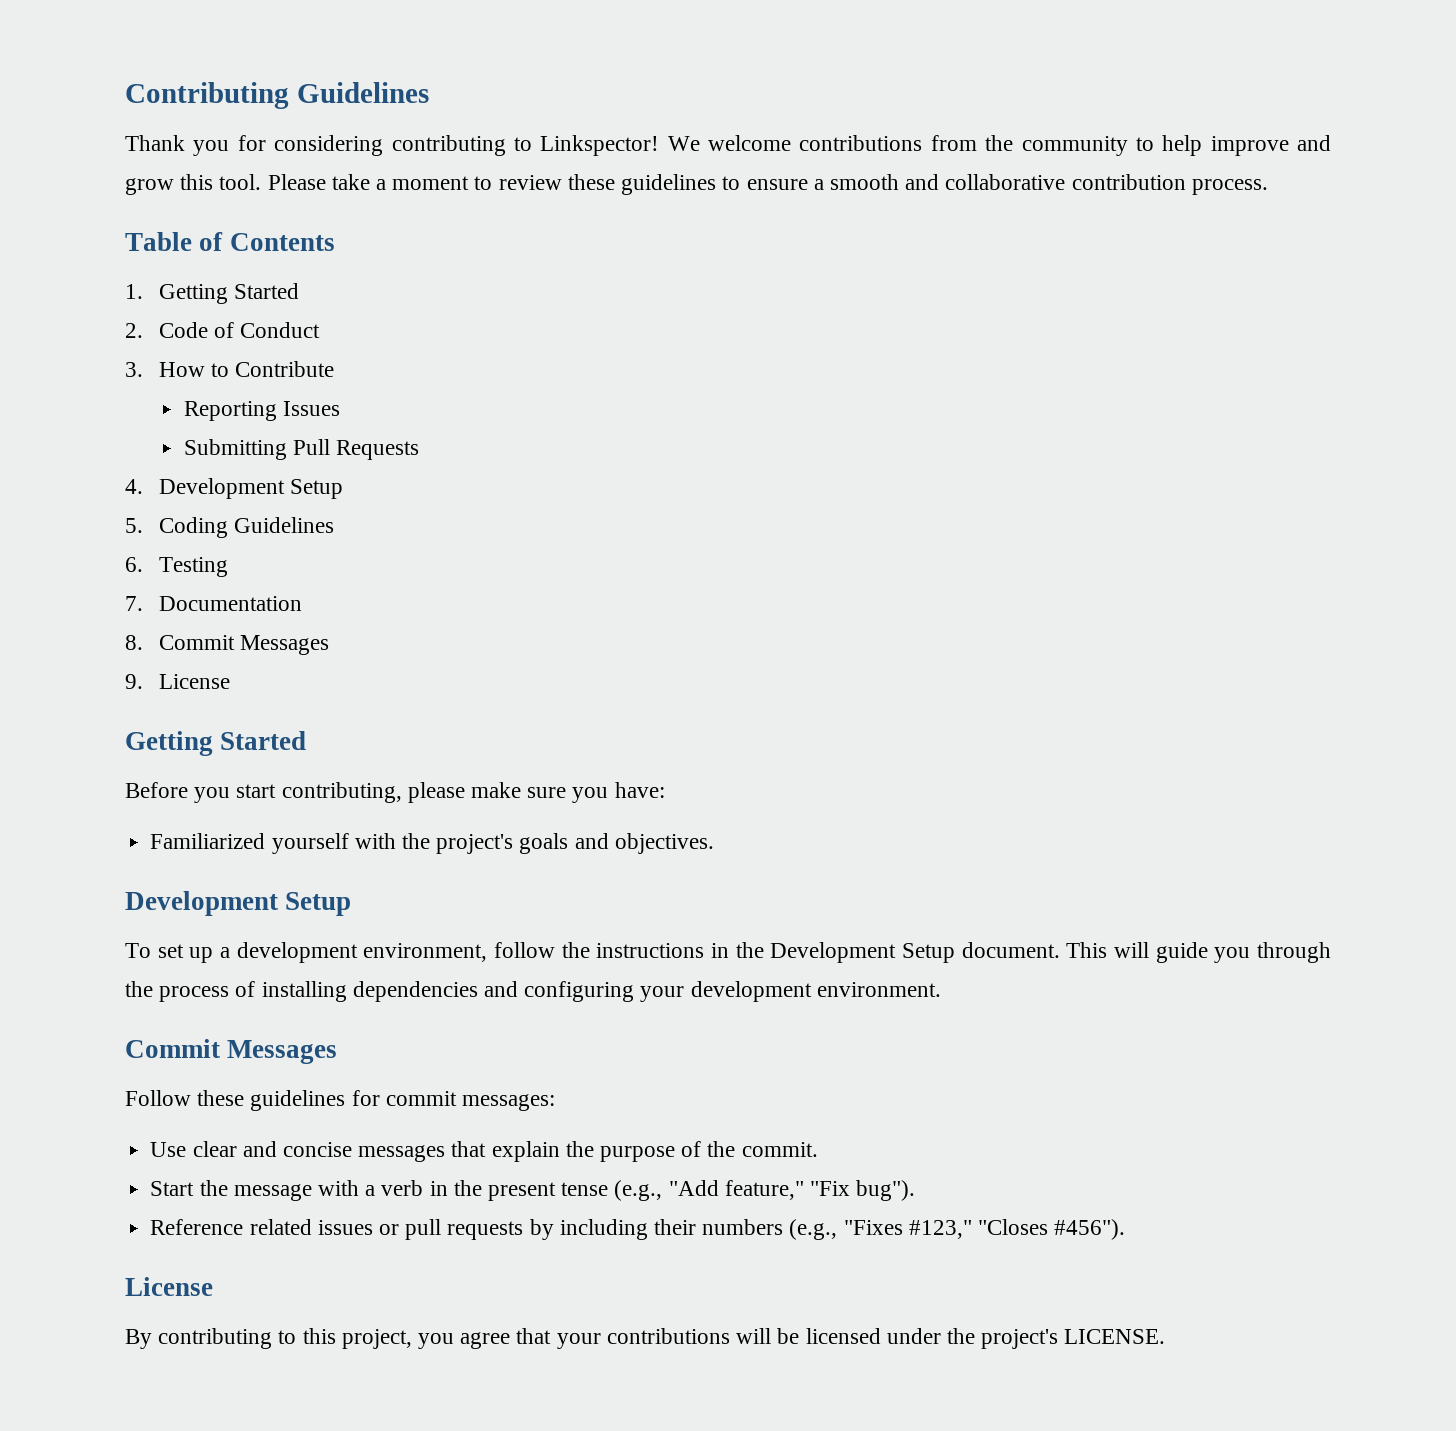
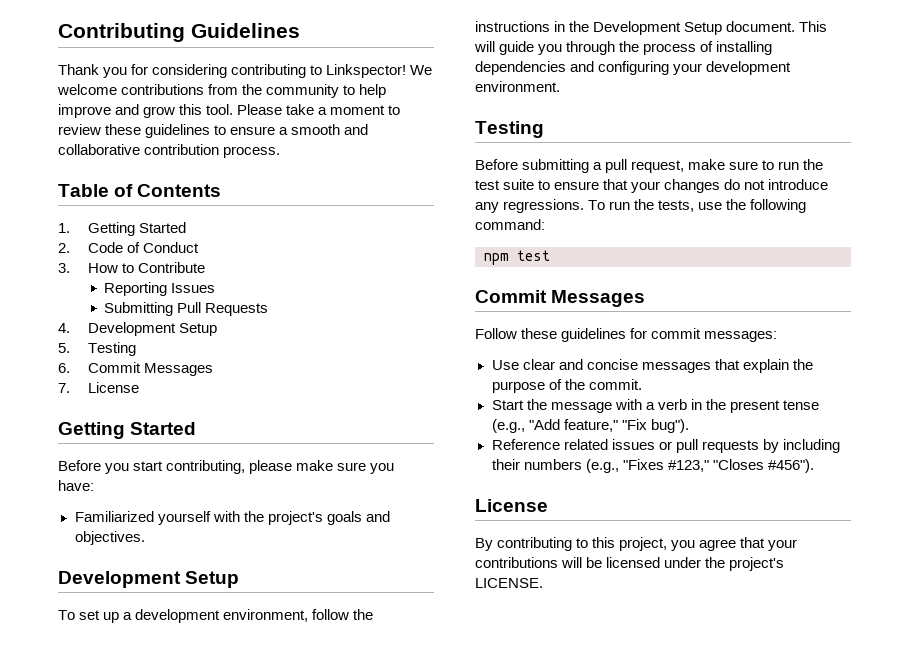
- 5. Coding Guidelines
- 6. Testing
- 7. Documentation
- 8. Commit Messages
- 9. License
+ 5. Testing
+ 6. Commit Messages
+ 7. License
  This will guide you through the process of installing dependencies and configuring your development environment.
+ Testing
+ Before submitting a pull request, make sure to run the test suite to ensure that your changes do not introduce any regressions. To run the tests, use the following command:
+ npm test

